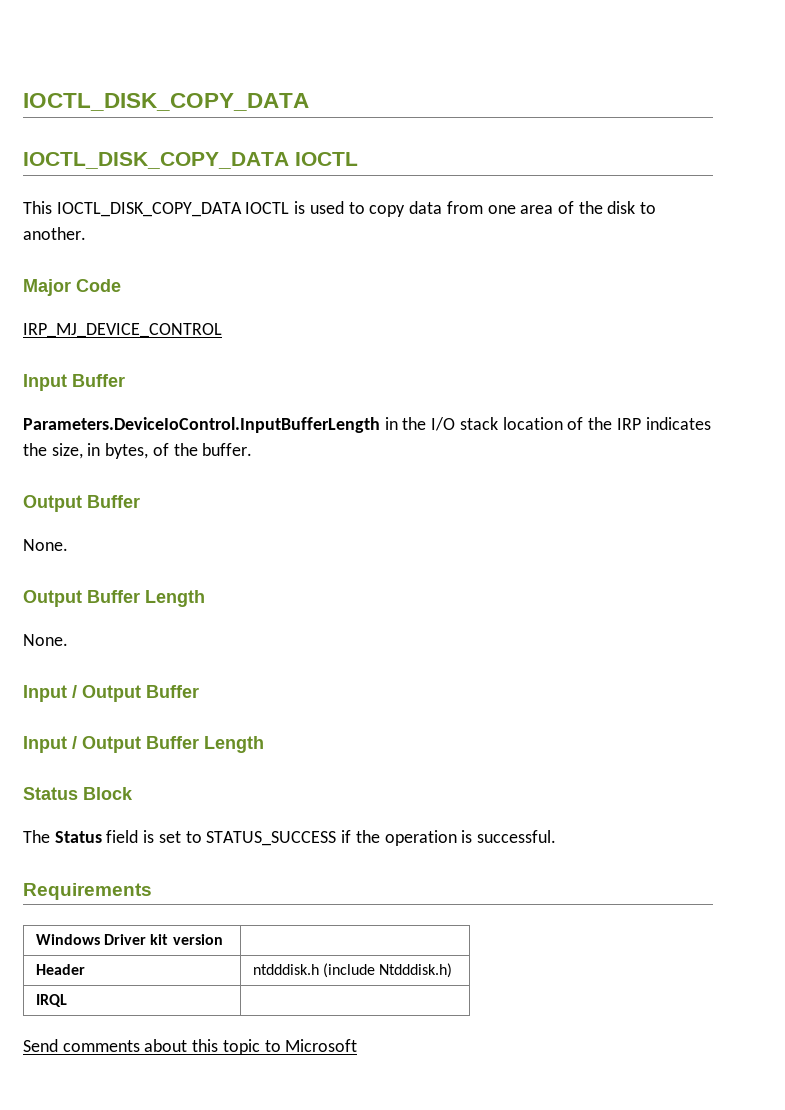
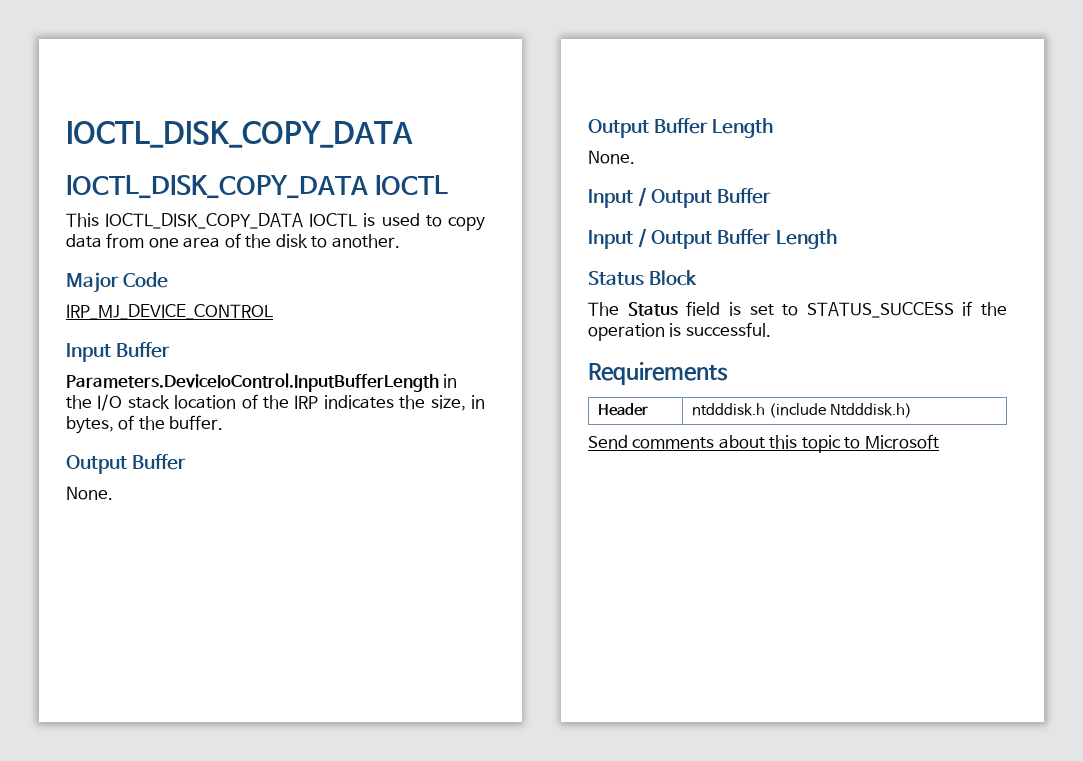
- Windows Driver kit version |
- IRQL |

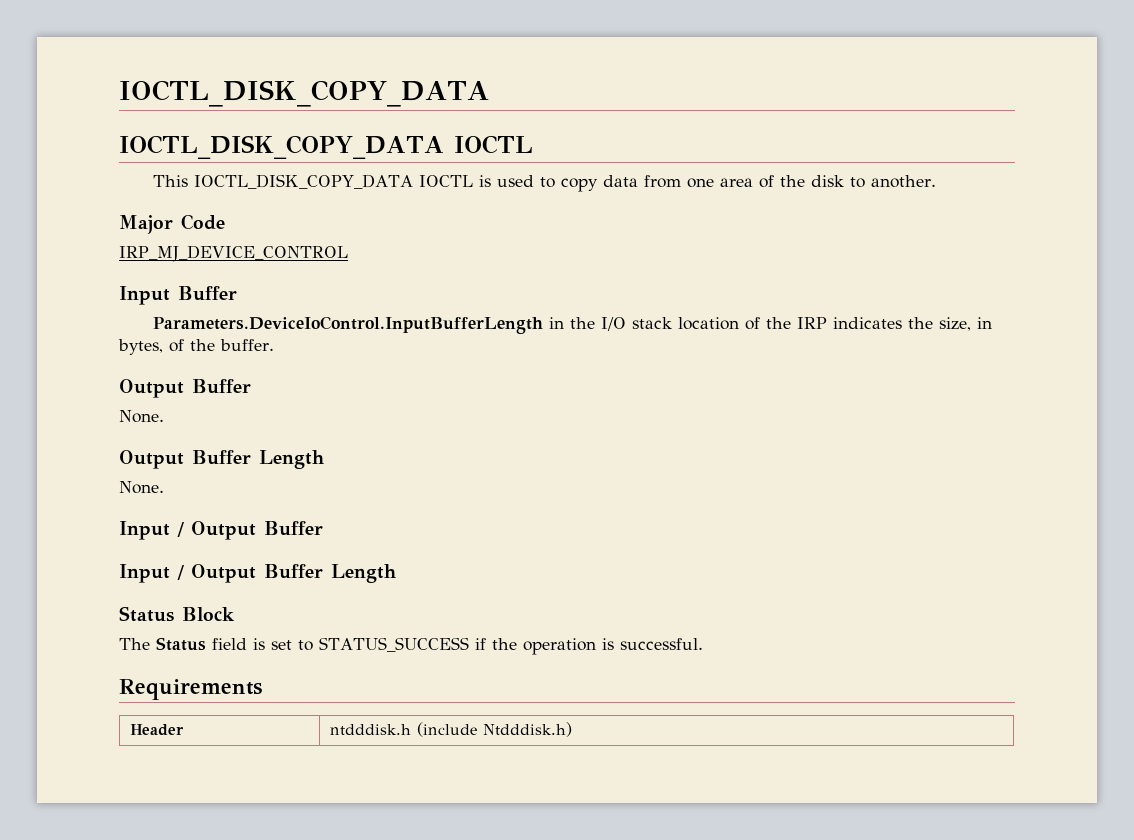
- Send comments about this topic to Microsoft

